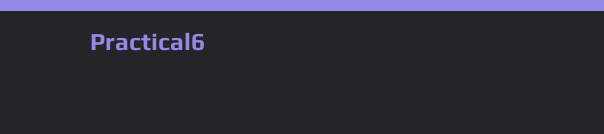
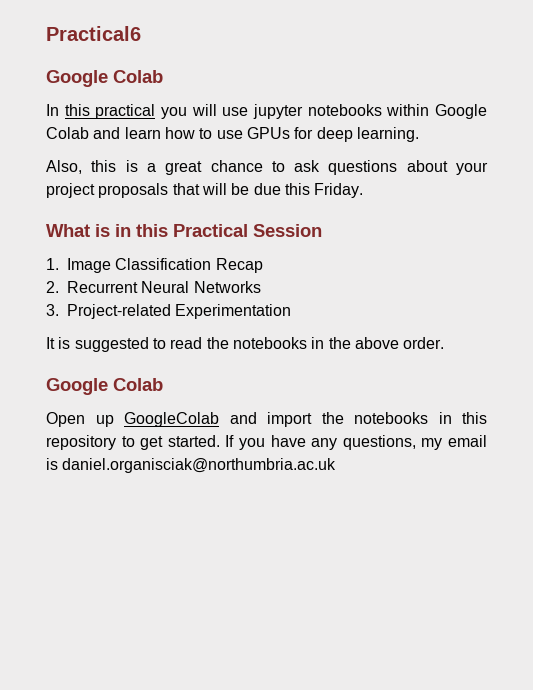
  Practical6
+ Google Colab
+ In this practical you will use jupyter notebooks within Google Colab and learn how to use GPUs for deep learning.
+ Also, this is a great chance to ask questions about your project proposals that will be due this Friday.
+ What is in this Practical Session
+ 1. Image Classification Recap
+ 2. Recurrent Neural Networks
+ 3. Project-related Experimentation
+ It is suggested to read the notebooks in the above order.
+ Google Colab
+ Open up GoogleColab and import the notebooks in this repository to get started. If you have any questions, my email is daniel.organisciak@northumbria.ac.uk

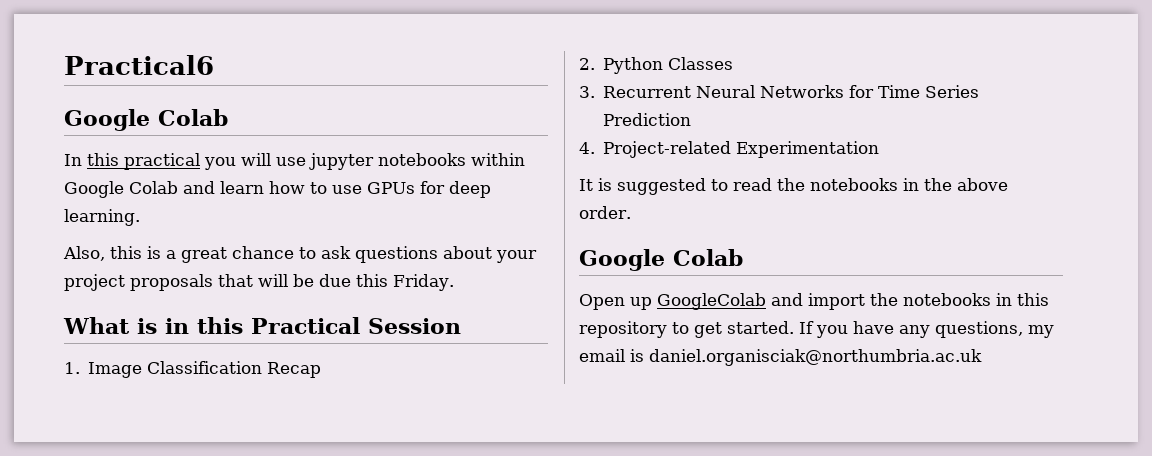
- 2. Recurrent Neural Networks
- 3. Project-related Experimentation
+ 2. Python Classes
+ 3. Recurrent Neural Networks for Time Series Prediction
+ 4. Project-related Experimentation

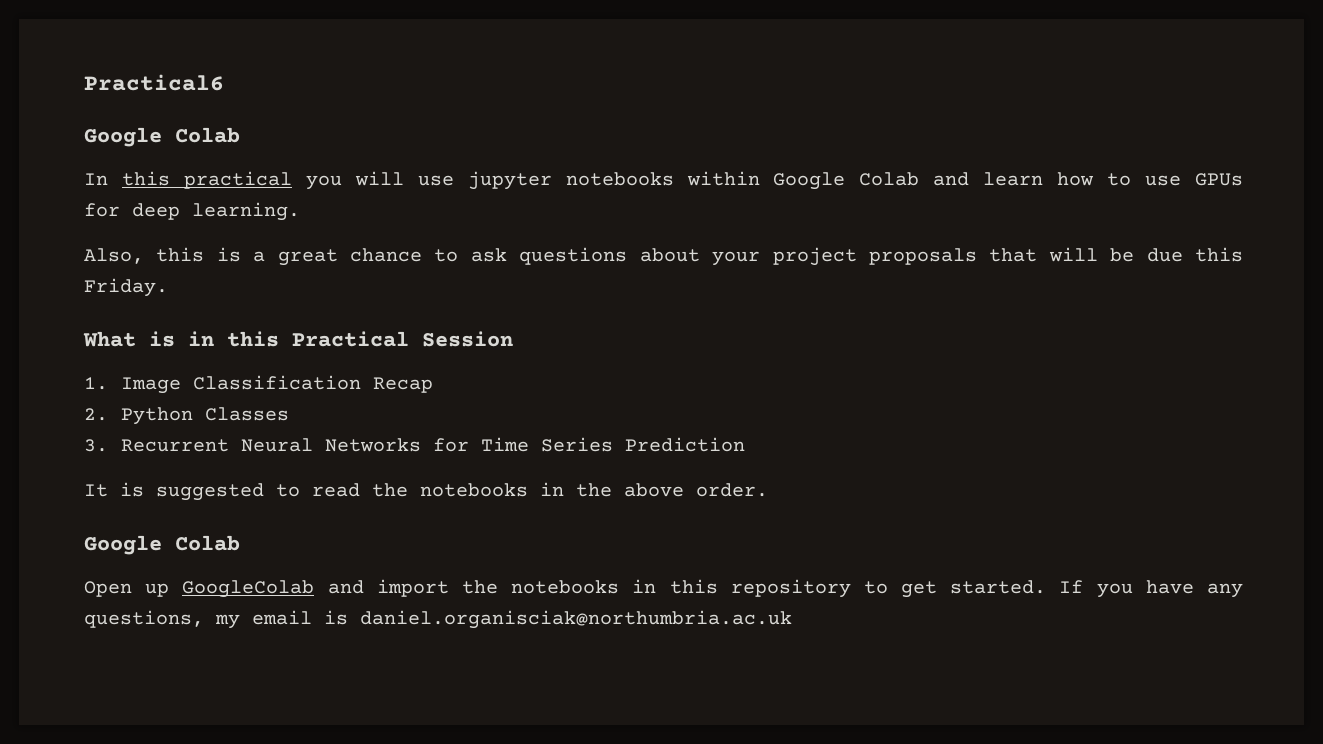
- 4. Project-related Experimentation

